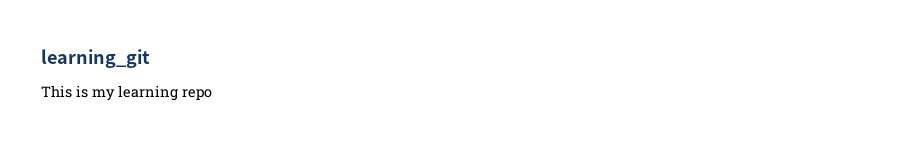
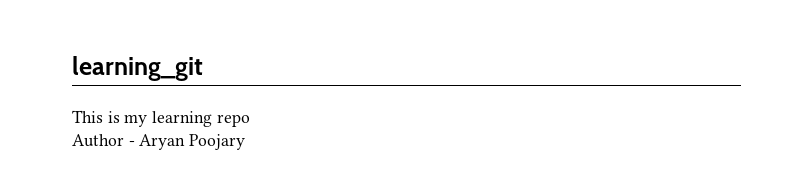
+ Author - Aryan Poojary

